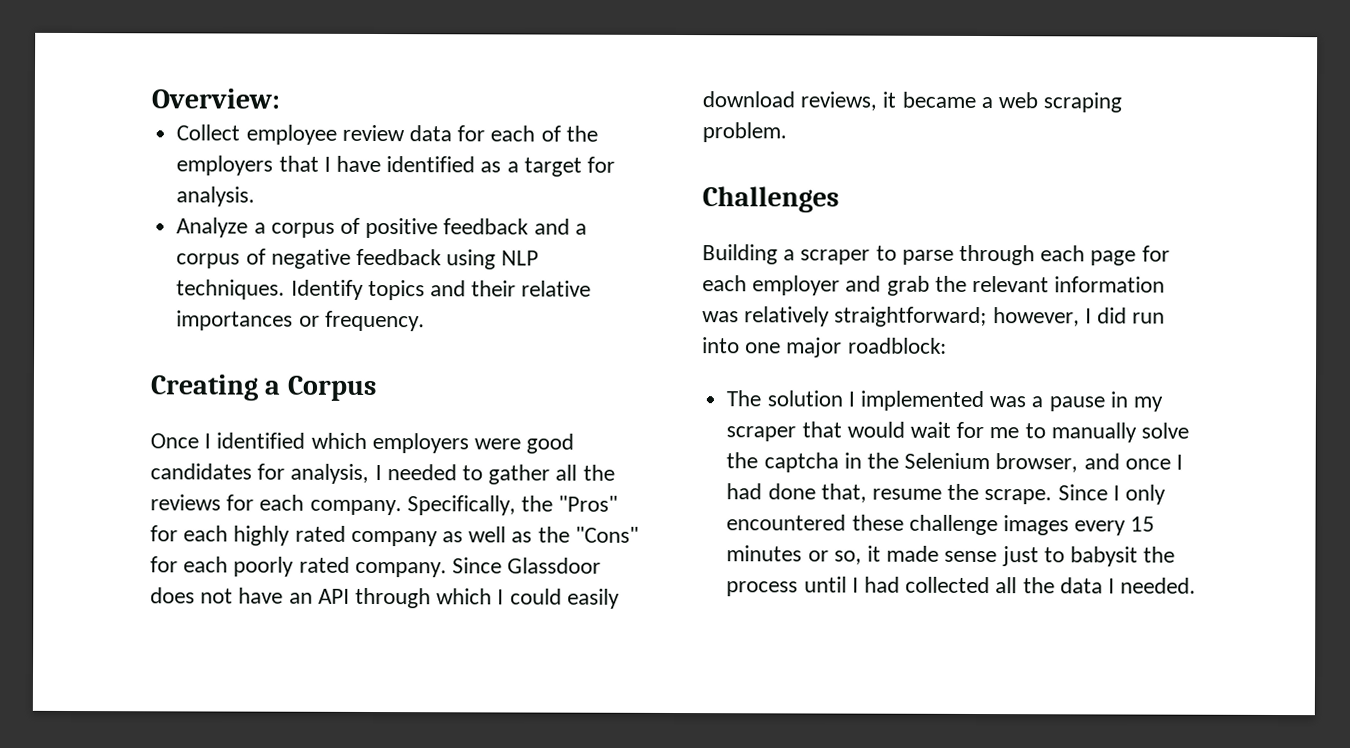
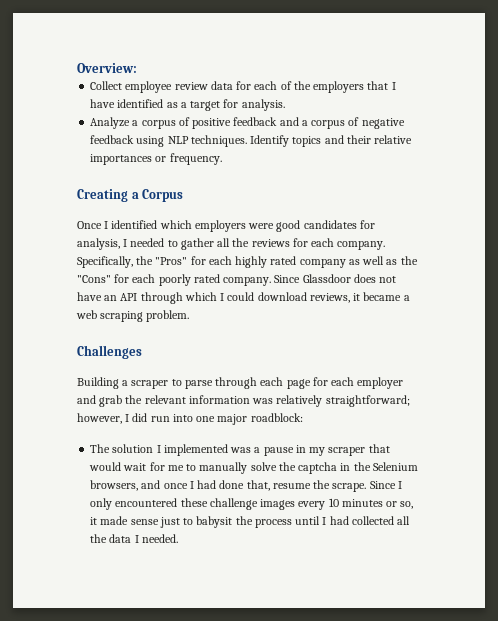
- Since Glassdoor does not have an API through which I could easily download reviews, it became a web scraping problem.
+ Since Glassdoor does not have an API through which I could download reviews, it became a web scraping problem.
- The solution I implemented was a pause in my scraper that would wait for me to manually solve the captcha in the Selenium browser, and once I had done that, resume the scrape.
+ The solution I implemented was a pause in my scraper that would wait for me to manually solve the captcha in the Selenium browsers, and once I had done that, resume the scrape.
- Since I only encountered these challenge images every 15 minutes or so, it made sense just to babysit the process until I had collected all the data I needed.
+ Since I only encountered these challenge images every 10 minutes or so, it made sense just to babysit the process until I had collected all the data I needed.

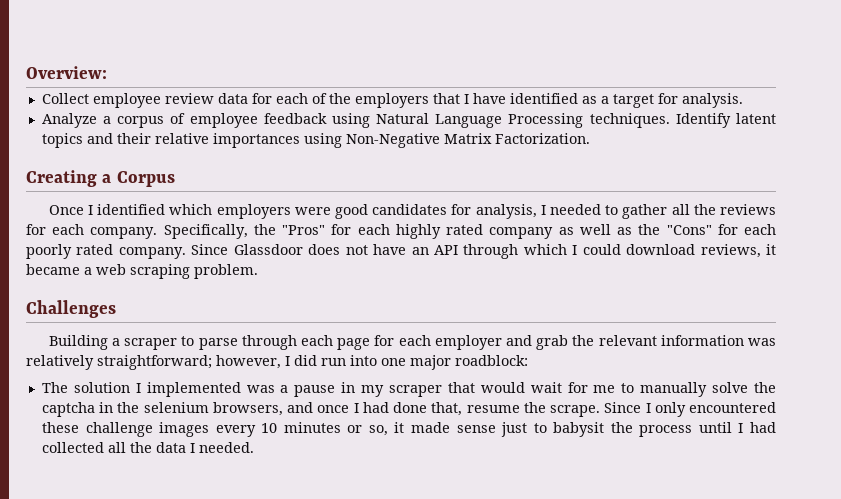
- Analyze a corpus of positive feedback and a corpus of negative feedback using NLP techniques.
+ Analyze a corpus of employee feedback using Natural Language Processing techniques.
- Identify topics and their relative importances or frequency.
+ Identify latent topics and their relative importances using Non-Negative Matrix Factorization.
- The solution I implemented was a pause in my scraper that would wait for me to manually solve the captcha in the Selenium browsers, and once I had done that, resume the scrape.
+ The solution I implemented was a pause in my scraper that would wait for me to manually solve the captcha in the selenium browsers, and once I had done that, resume the scrape.

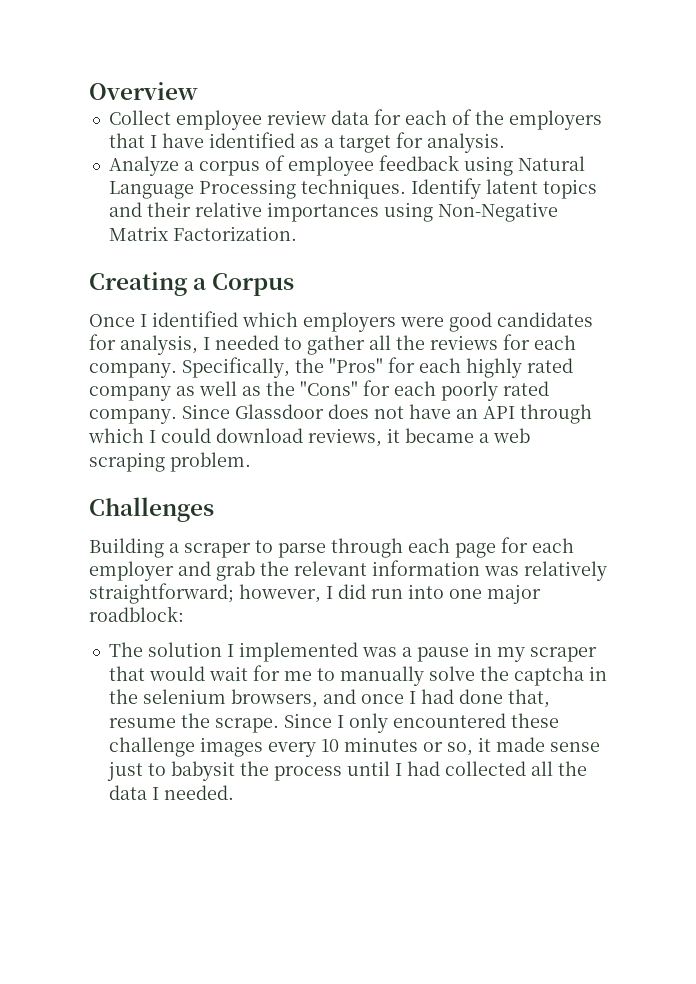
- Overview:
+ Overview

